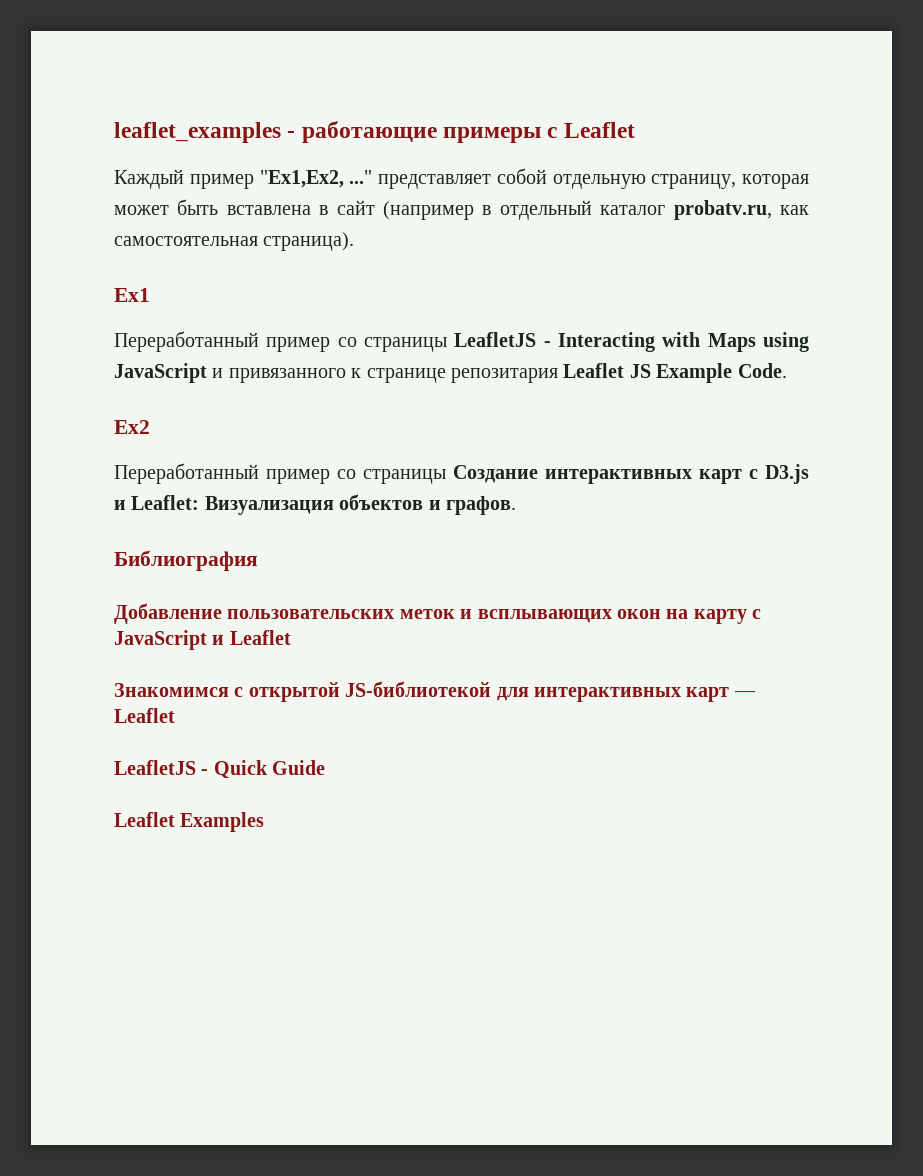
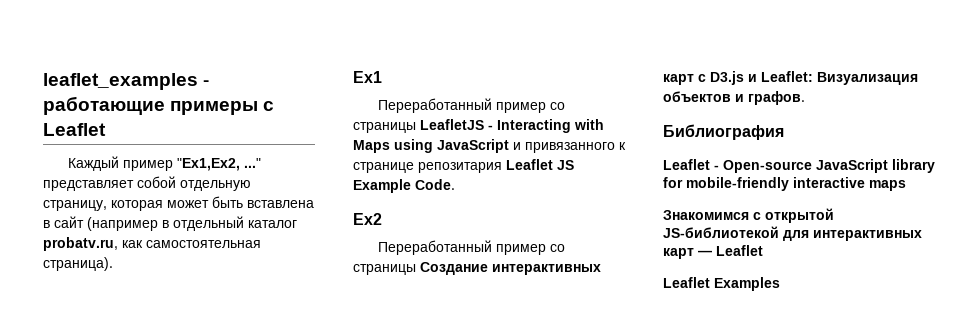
- Добавление пользовательских меток и всплывающих окон на карту c JavaScript и Leaflet
+ Leaflet - Open-source JavaScript library for mobile-friendly interactive maps
- LeafletJS - Quick Guide

